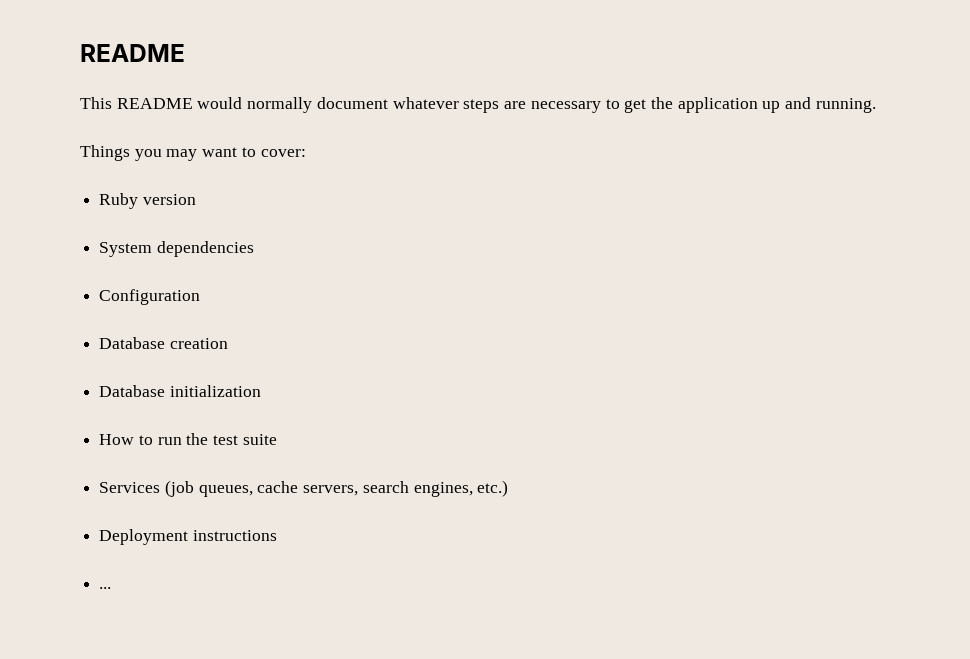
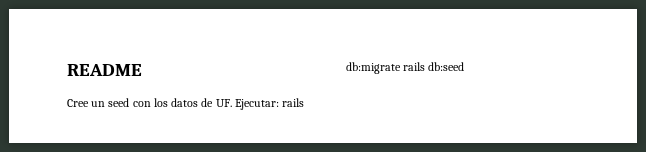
- This README would normally document whatever steps are necessary to get the application up and running.
- Things you may want to cover:
- Ruby version
- System dependencies
- Configuration
- Database creation
- Database initialization
- How to run the test suite
- Services (job queues, cache servers, search engines, etc.)
- Deployment instructions
- ...
+ Cree un seed con los datos de UF. Ejecutar: rails db:migrate rails db:seed

